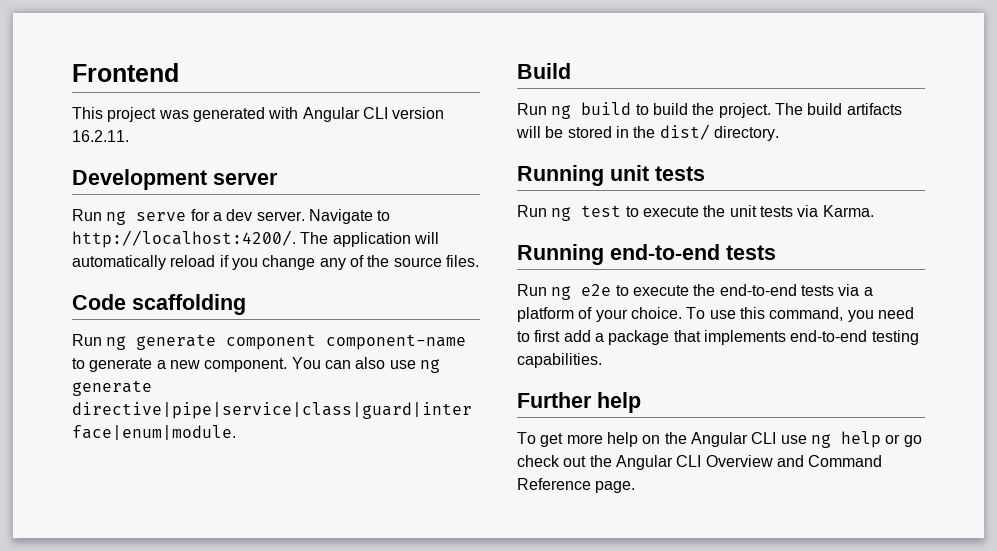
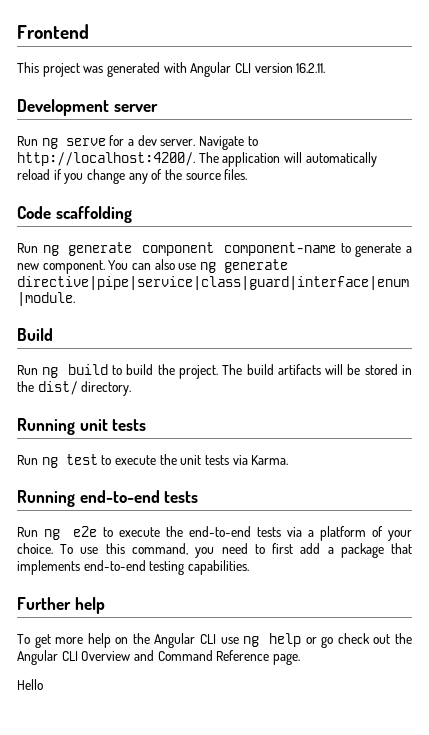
+ Hello

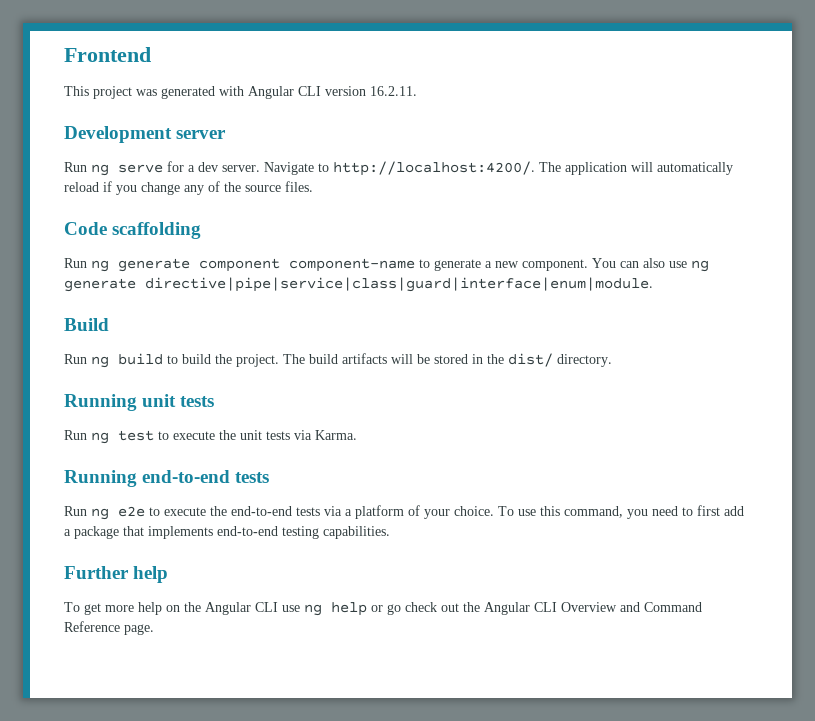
- Hello

